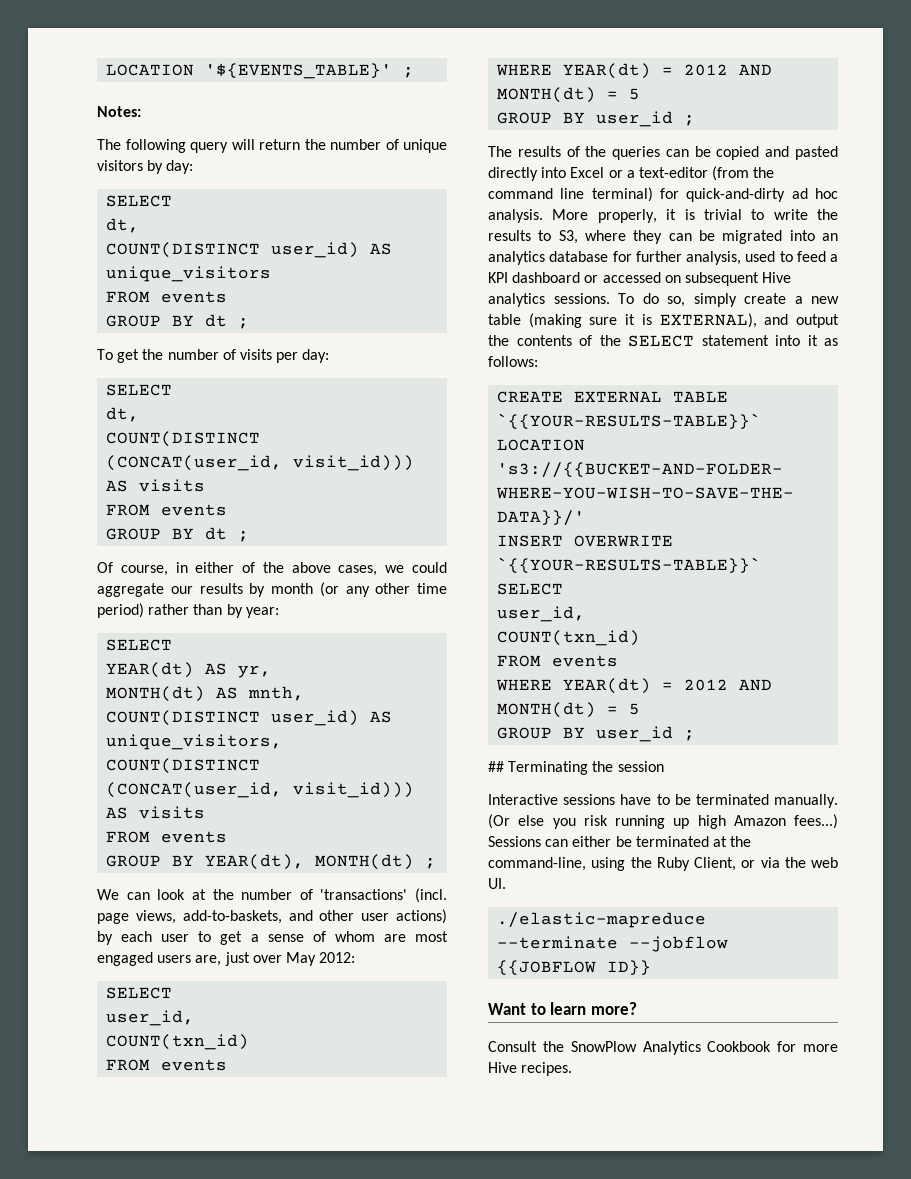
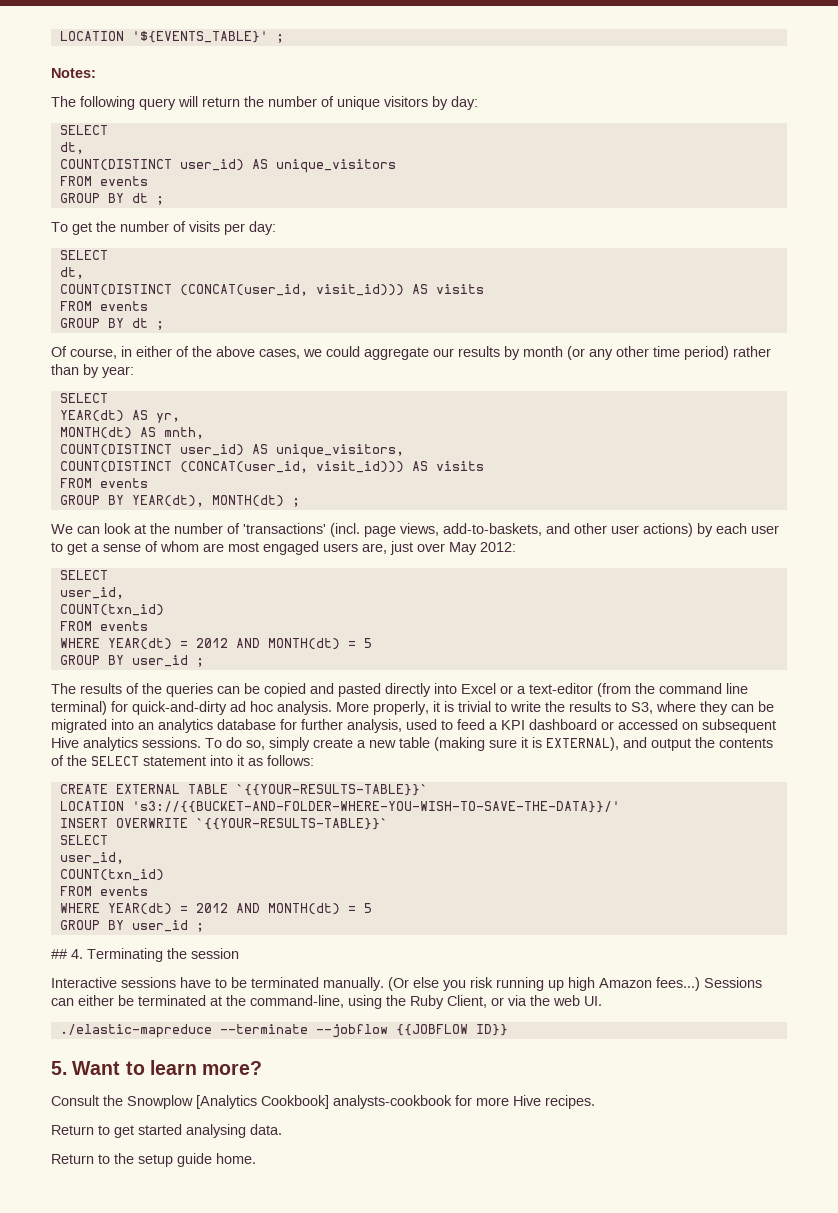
- ## Terminating the session
+ ## 4. Terminating the session
- Want to learn more?
+ 5. Want to learn more?
- Consult the SnowPlow Analytics Cookbook for more Hive recipes.
+ Consult the Snowplow [Analytics Cookbook] analysts-cookbook for more Hive recipes.
+ Return to get started analysing data.
+ Return to the setup guide home.

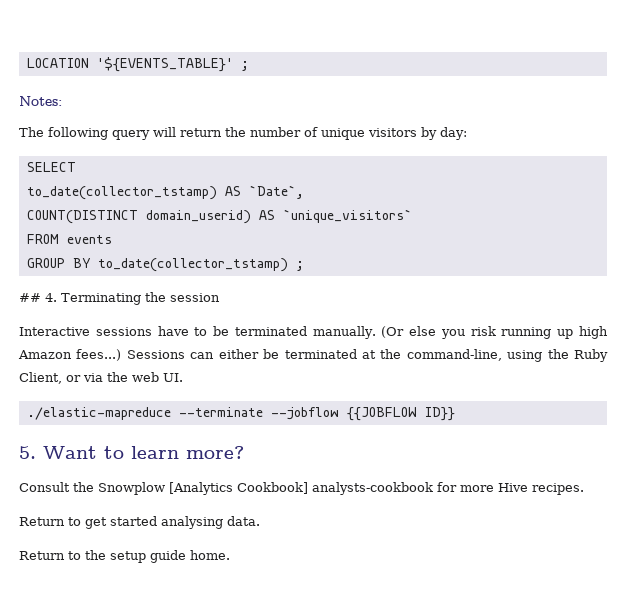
  The following query will return the number of unique visitors by day:
  SELECT
- dt,
- COUNT(DISTINCT user_id) AS unique_visitors
+ to_date(collector_tstamp) AS `Date`,
+ COUNT(DISTINCT domain_userid) AS `unique_visitors`
  FROM events
- GROUP BY dt ;
- To get the number of visits per day:
- SELECT
- dt,
- COUNT(DISTINCT (CONCAT(user_id, visit_id))) AS visits
- FROM events
- GROUP BY dt ;
- Of course, in either of the above cases, we could aggregate our results by month (or any other time period) rather than by year:
- SELECT
- YEAR(dt) AS yr,
- MONTH(dt) AS mnth,
- COUNT(DISTINCT user_id) AS unique_visitors,
- COUNT(DISTINCT (CONCAT(user_id, visit_id))) AS visits
- FROM events
- GROUP BY YEAR(dt), MONTH(dt) ;
- We can look at the number of 'transactions' (incl. page views, add-to-baskets, and other user actions) by each user to get a sense of whom are most engaged users are, just over May 2012:
- SELECT
- user_id,
- COUNT(txn_id)
- FROM events
- WHERE YEAR(dt) = 2012 AND MONTH(dt) = 5
- GROUP BY user_id ;
- The results of the queries can be copied and pasted directly into Excel or a text-editor (from the command line terminal) for quick-and-dirty ad hoc analysis. More properly, it is trivial to write the results to S3, where they can be migrated into an analytics database for further analysis, used to feed a KPI dashboard or accessed on subsequent Hive analytics sessions. To do so, simply create a new table (making sure it is EXTERNAL), and output the contents of the SELECT statement into it as follows:
- CREATE EXTERNAL TABLE `{{YOUR-RESULTS-TABLE}}`
- LOCATION 's3://{{BUCKET-AND-FOLDER-WHERE-YOU-WISH-TO-SAVE-THE-DATA}}/'
- INSERT OVERWRITE `{{YOUR-RESULTS-TABLE}}`
- SELECT
- user_id,
- COUNT(txn_id)
- FROM events
- WHERE YEAR(dt) = 2012 AND MONTH(dt) = 5
- GROUP BY user_id ;
+ GROUP BY to_date(collector_tstamp) ;

